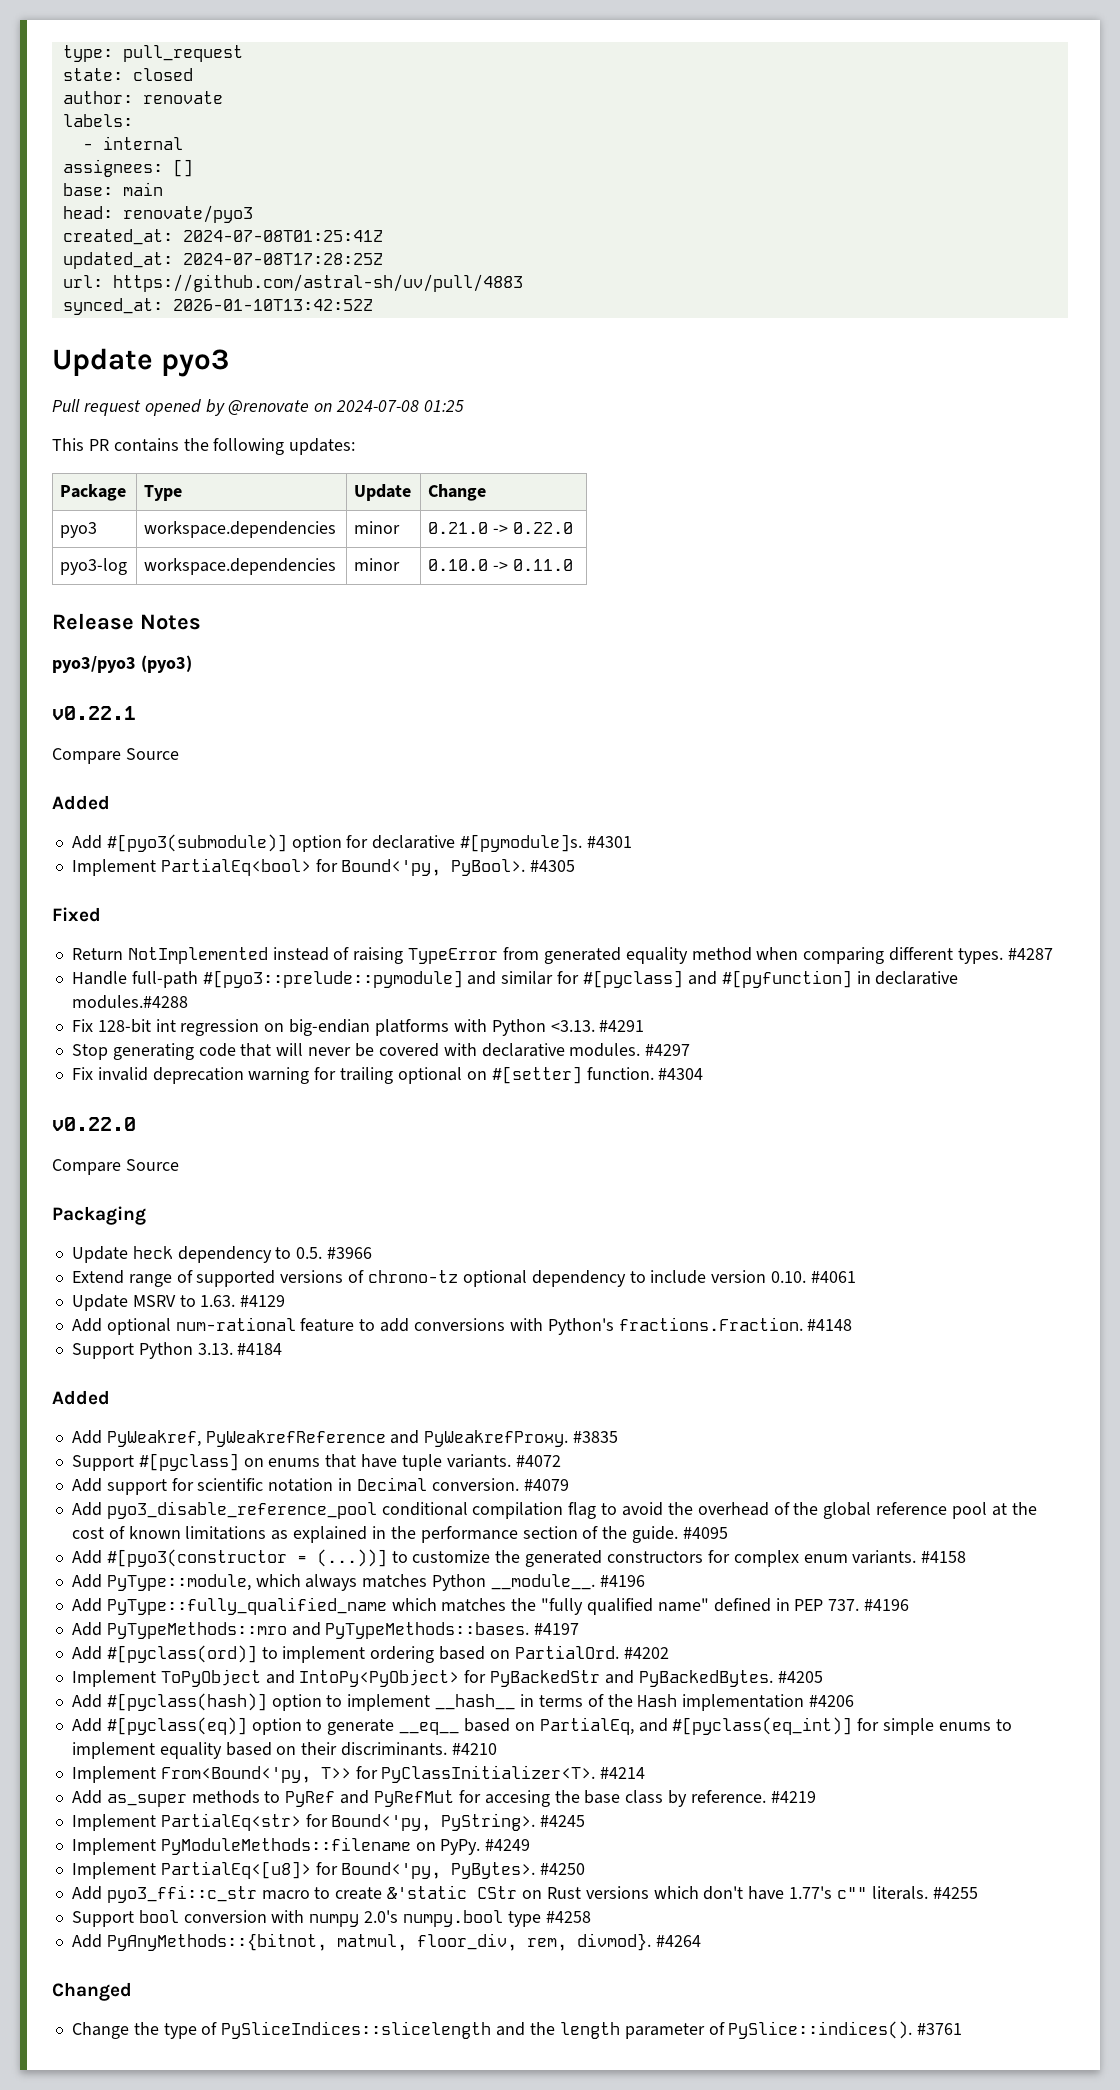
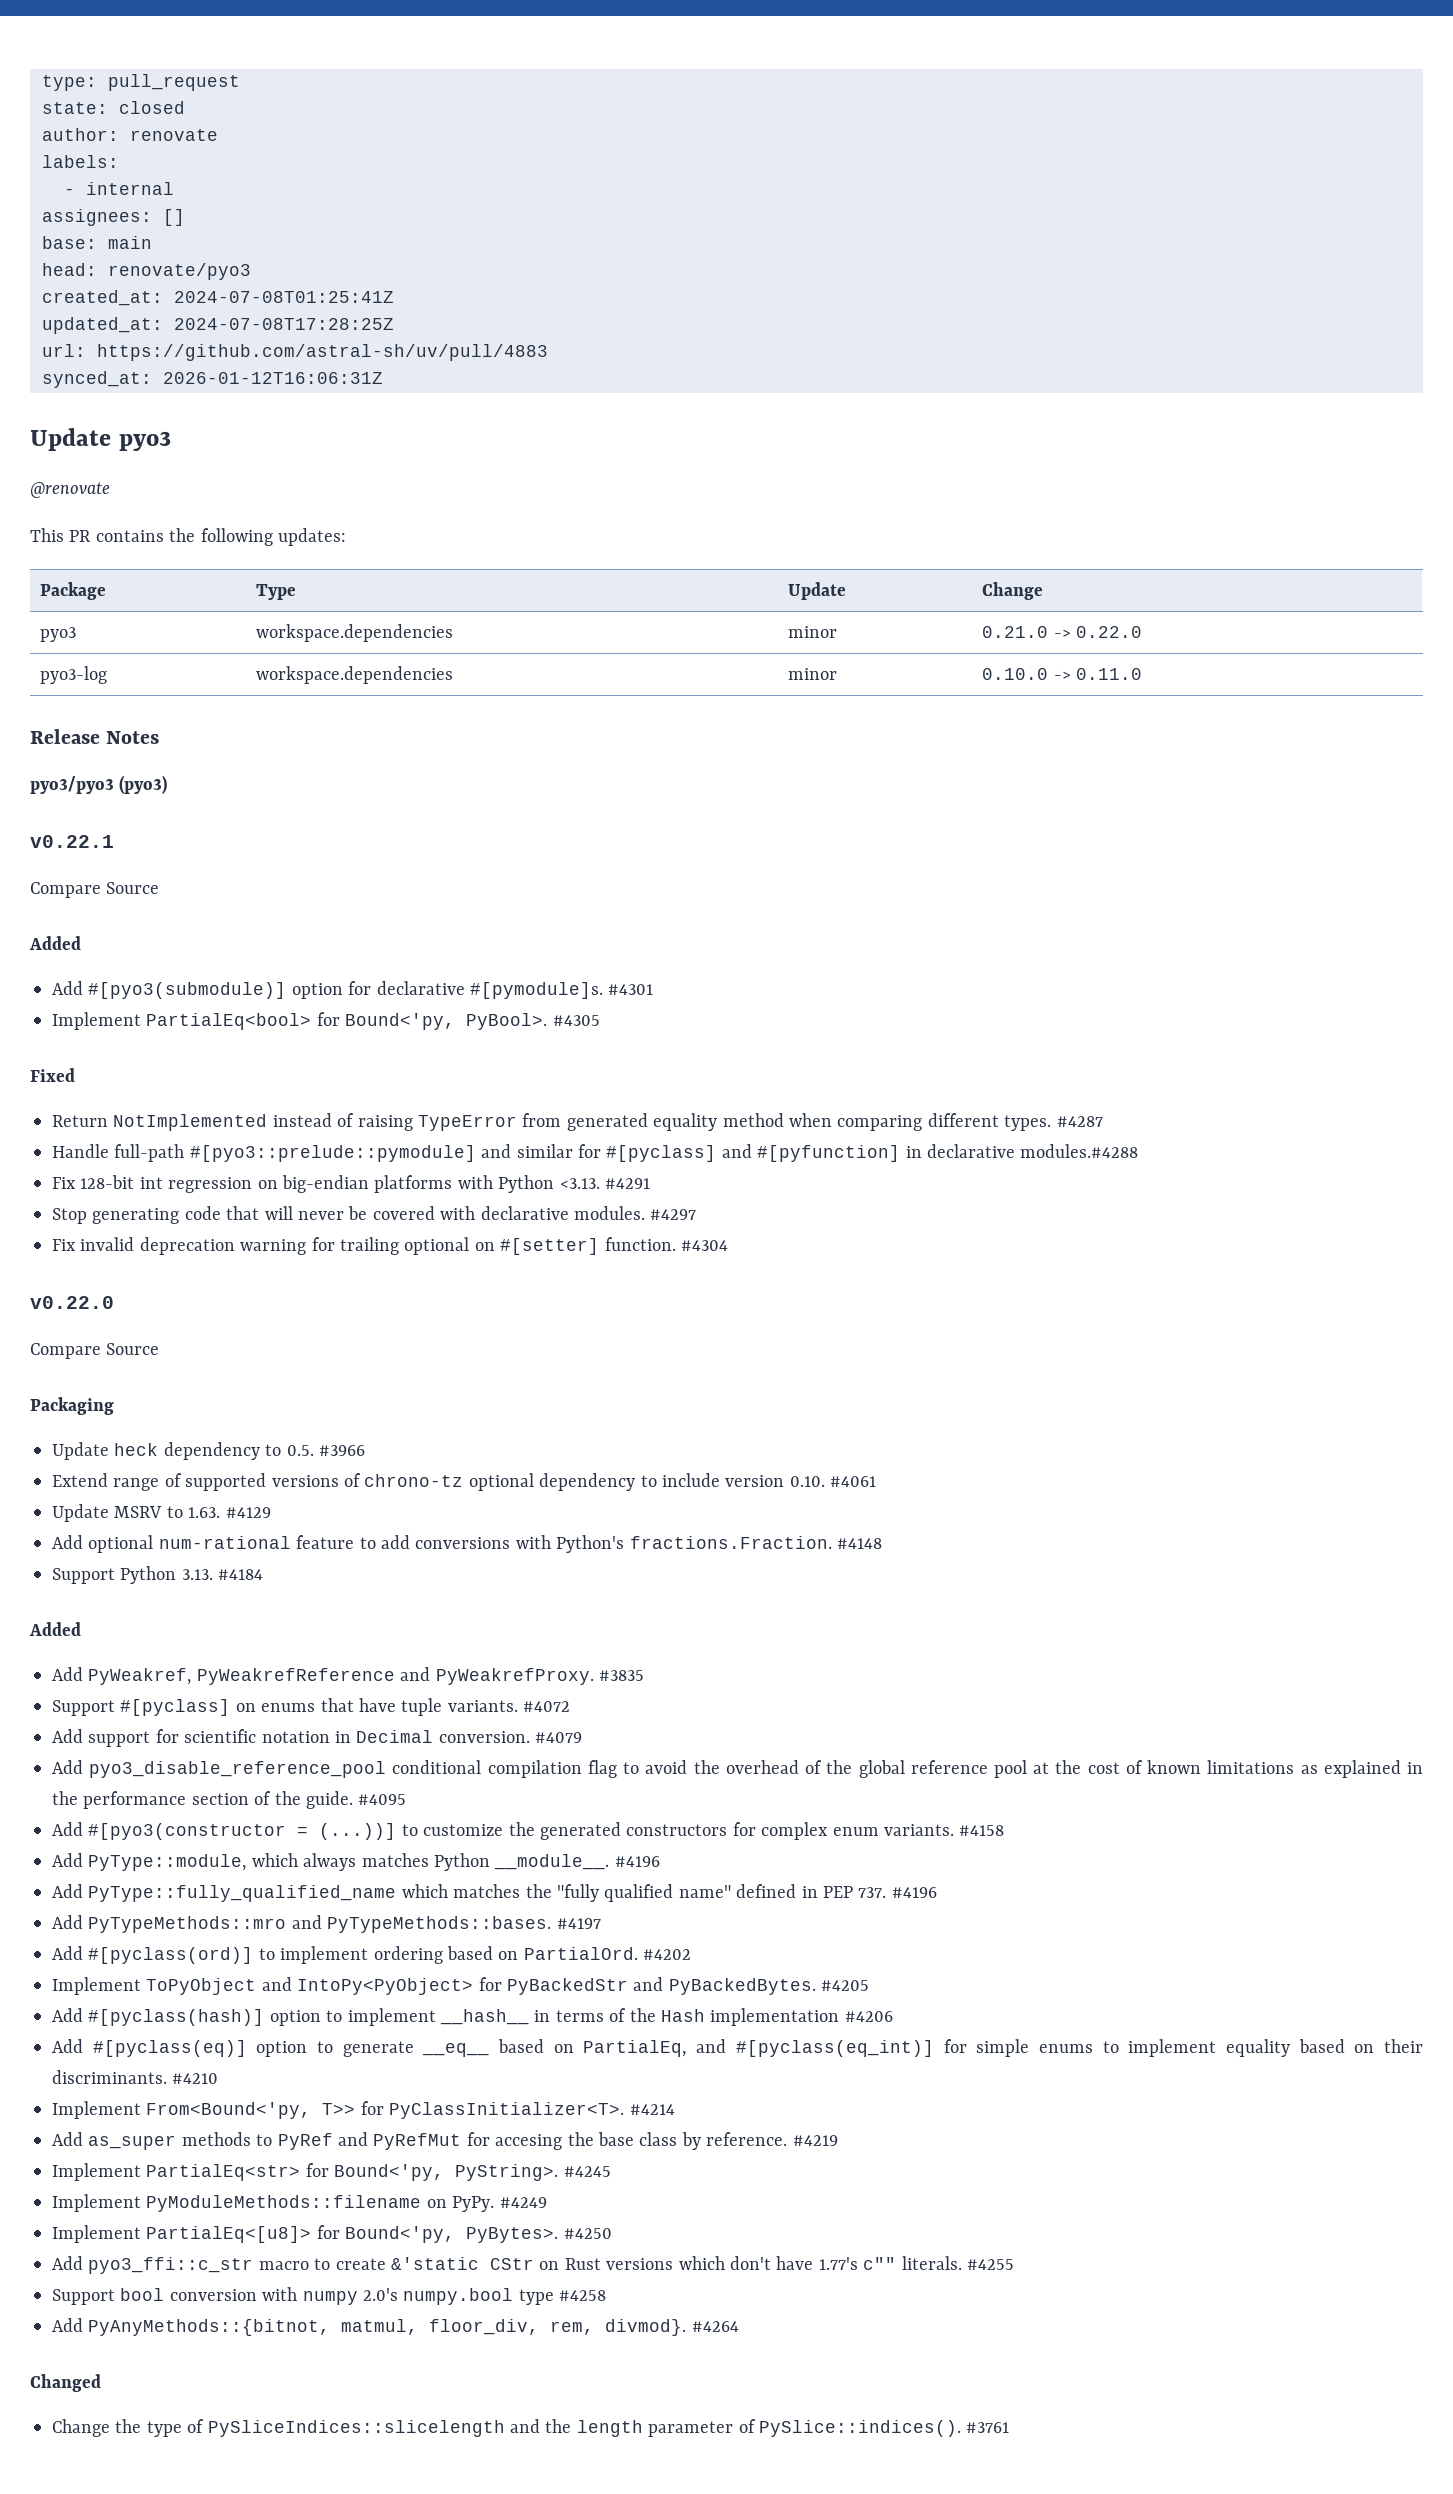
- synced_at: 2026-01-10T13:42:52Z
+ synced_at: 2026-01-12T16:06:31Z
- Pull request opened by @renovate on 2024-07-08 01:25
+ @renovate

